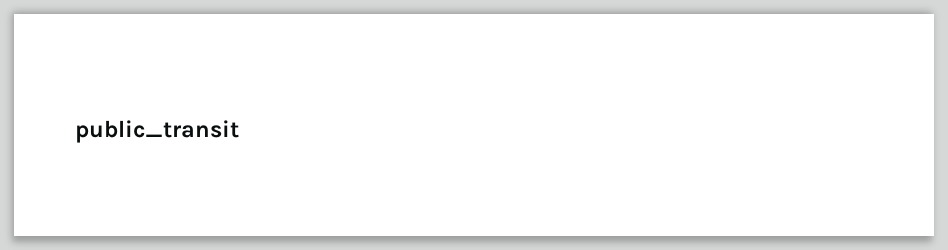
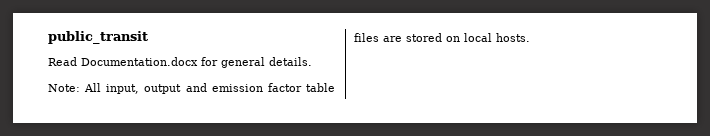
+ Read Documentation.docx for general details.
+ Note: All input, output and emission factor table files are stored on local hosts.

